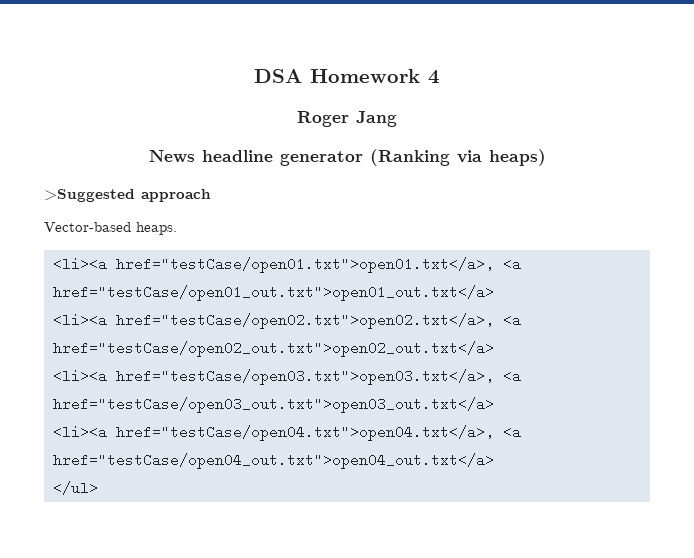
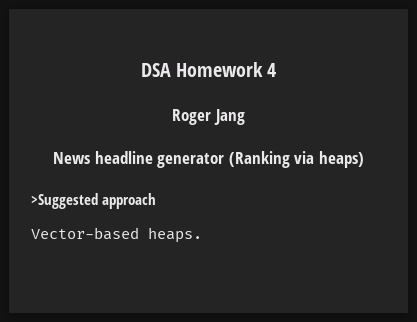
- <li><a href="testCase/open01.txt">open01.txt</a>, <a href="testCase/open01_out.txt">open01_out.txt</a>
- <li><a href="testCase/open02.txt">open02.txt</a>, <a href="testCase/open02_out.txt">open02_out.txt</a>
- <li><a href="testCase/open03.txt">open03.txt</a>, <a href="testCase/open03_out.txt">open03_out.txt</a>
- <li><a href="testCase/open04.txt">open04.txt</a>, <a href="testCase/open04_out.txt">open04_out.txt</a>
- </ul>

